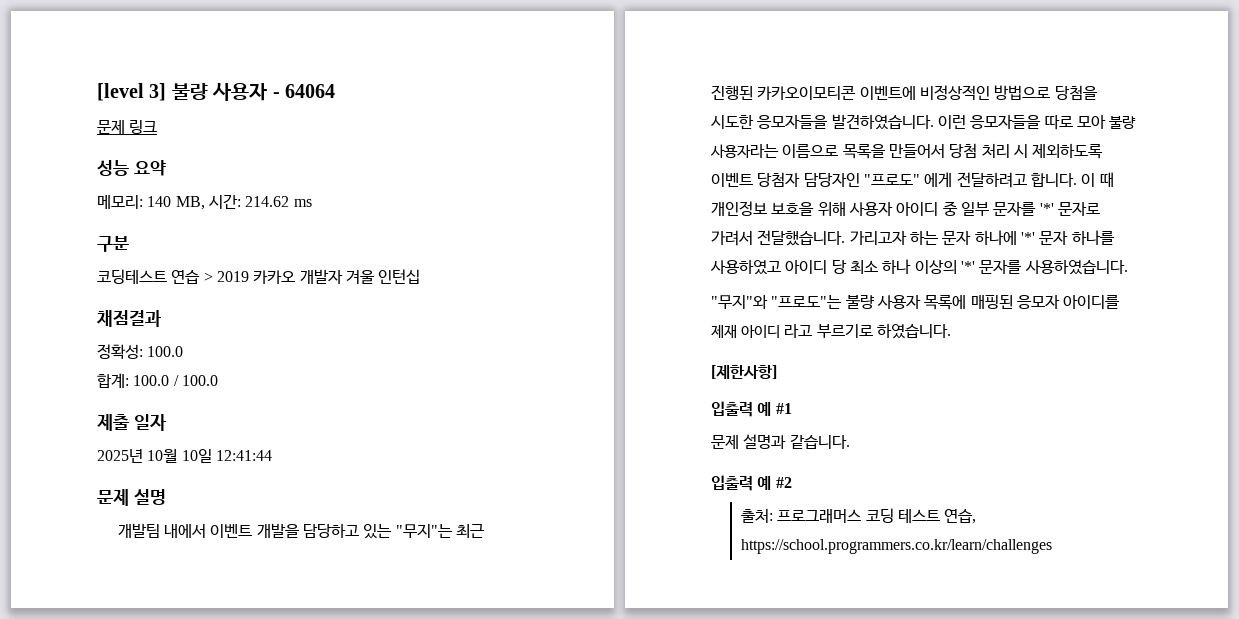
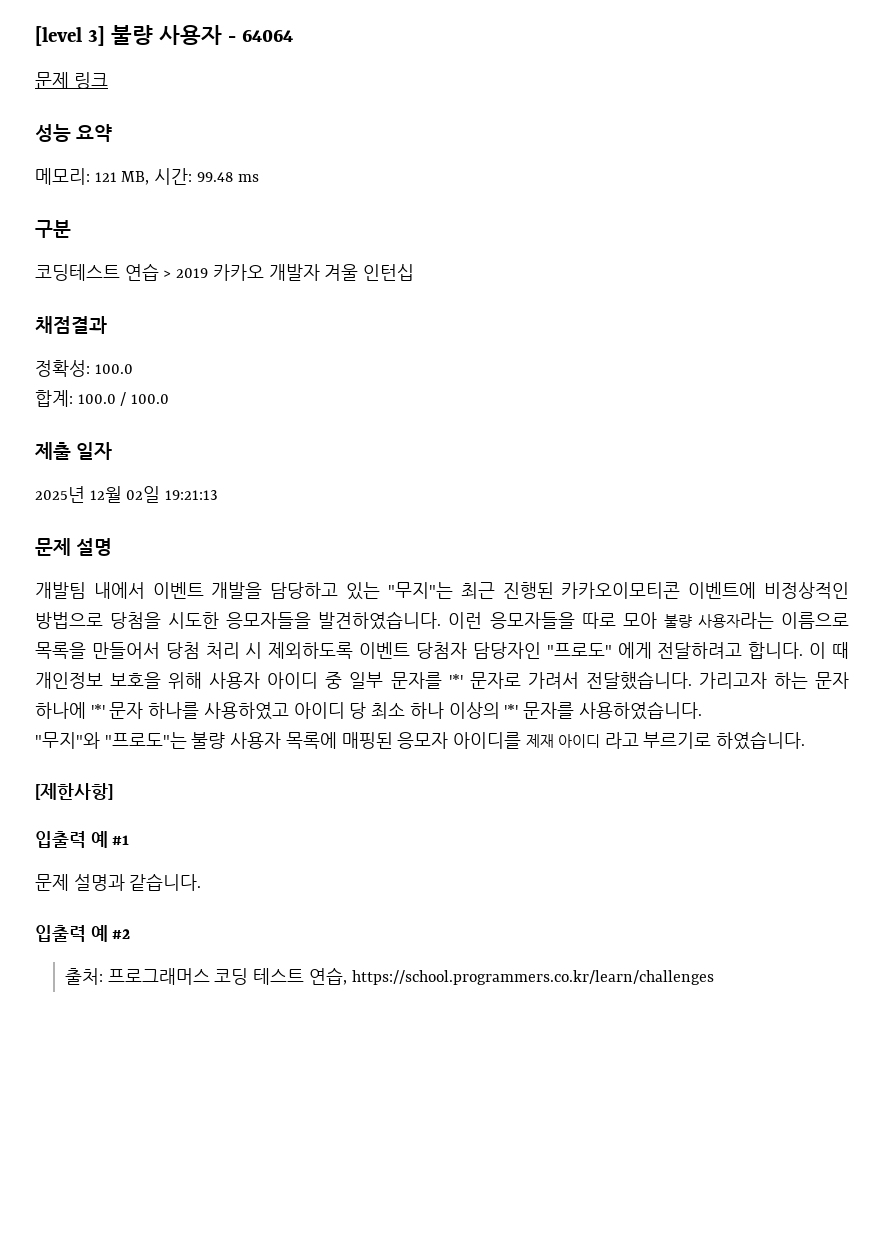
- 메모리: 140 MB, 시간: 214.62 ms
+ 메모리: 121 MB, 시간: 99.48 ms
- 2025년 10월 10일 12:41:44
+ 2025년 12월 02일 19:21:13

